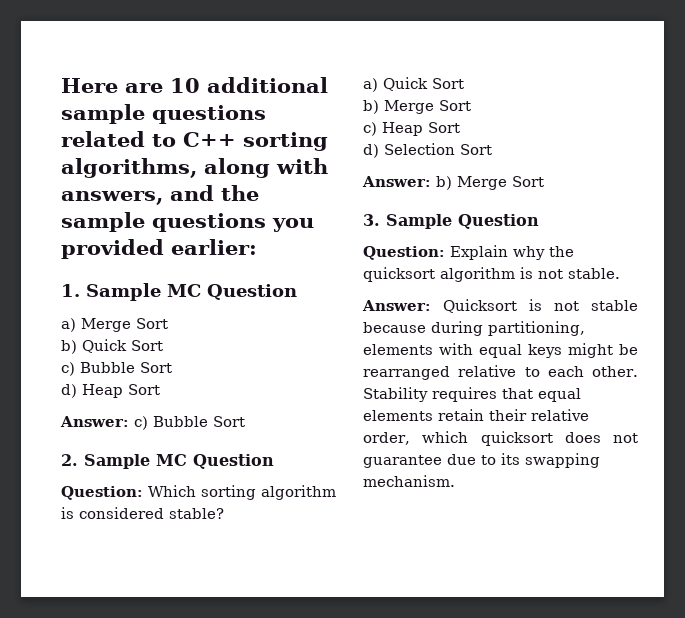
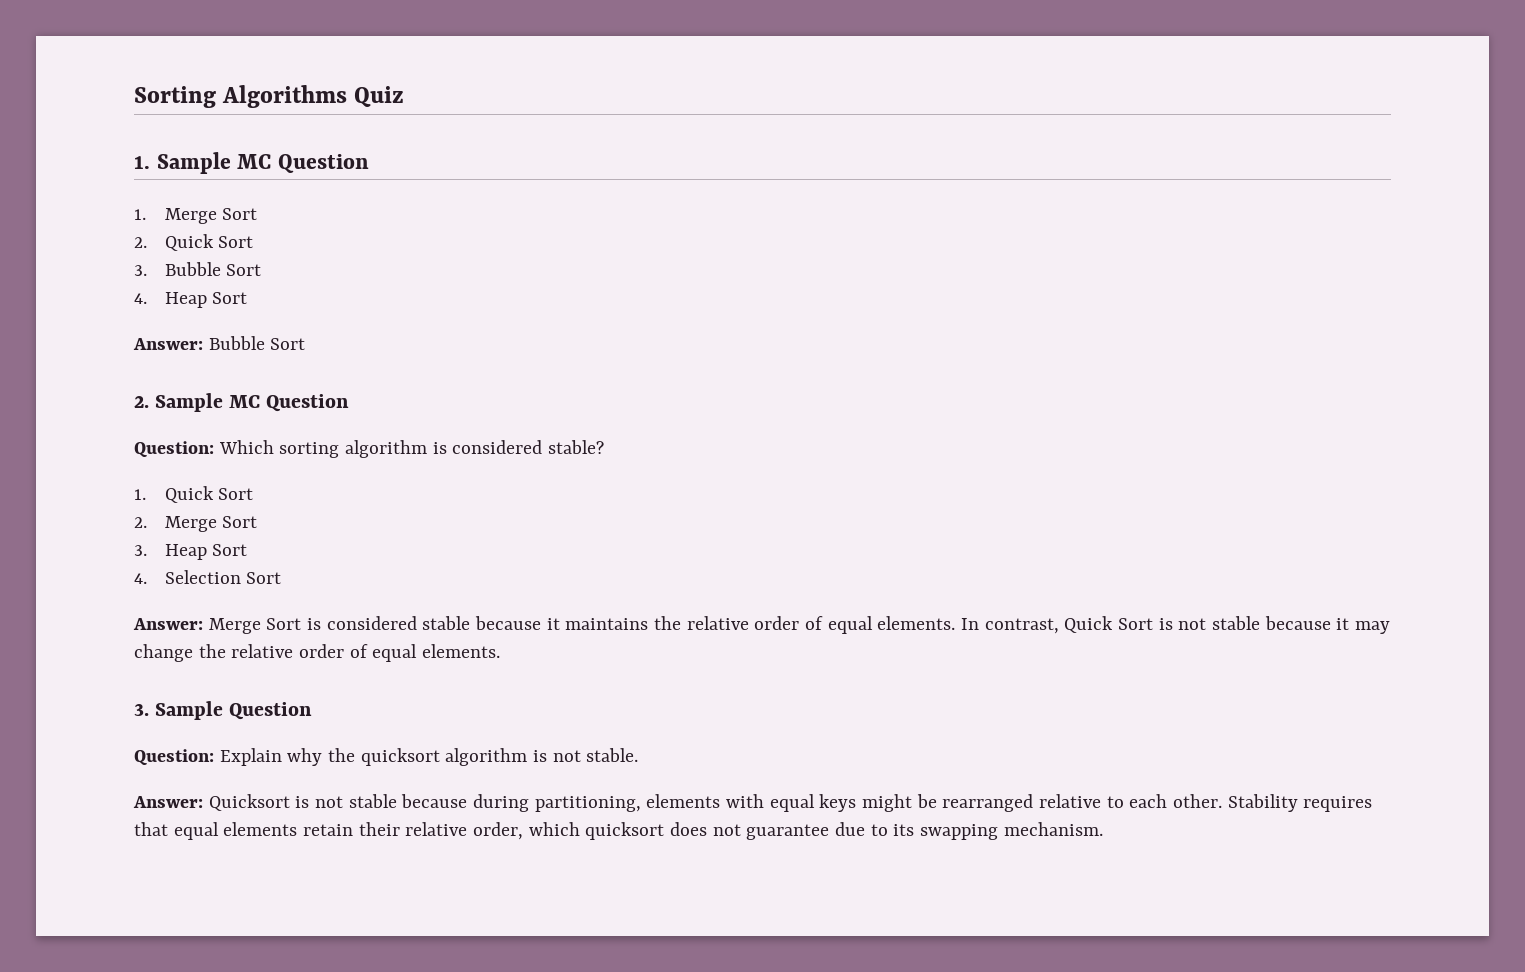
- Here are 10 additional sample questions related to C++ sorting algorithms, along with answers, and the sample questions you provided earlier:
+ Sorting Algorithms Quiz
- a) Merge Sort
- b) Quick Sort
- c) Bubble Sort
- d) Heap Sort
+ 1. Merge Sort
+ 2. Quick Sort
+ 3. Bubble Sort
+ 4. Heap Sort
- Answer: c) Bubble Sort
+ Answer: Bubble Sort
- a) Quick Sort
- b) Merge Sort
- c) Heap Sort
- d) Selection Sort
+ 1. Quick Sort
+ 2. Merge Sort
+ 3. Heap Sort
+ 4. Selection Sort
- Answer: b) Merge Sort
+ Answer: Merge Sort is considered stable because it maintains the relative order of equal elements. In contrast, Quick Sort is not stable because it may change the relative order of equal elements.

